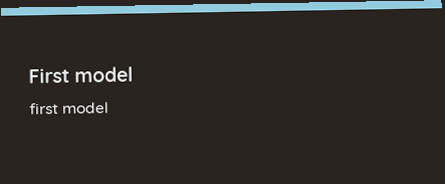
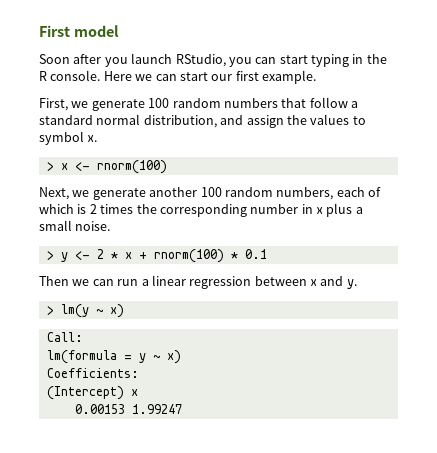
- first model
+ Soon after you launch RStudio, you can start typing in the R console. Here we can start our first example.
+ First, we generate 100 random numbers that follow a standard normal distribution, and assign the values to symbol x.
+ > x <- rnorm(100)
+ Next, we generate another 100 random numbers, each of which is 2 times the corresponding number in x plus a small noise.
+ > y <- 2 * x + rnorm(100) * 0.1
+ Then we can run a linear regression between x and y.
+ > lm(y ~ x)
+ Call:
+ lm(formula = y ~ x)
+ Coefficients:
+ (Intercept) x
+ 0.00153 1.99247

